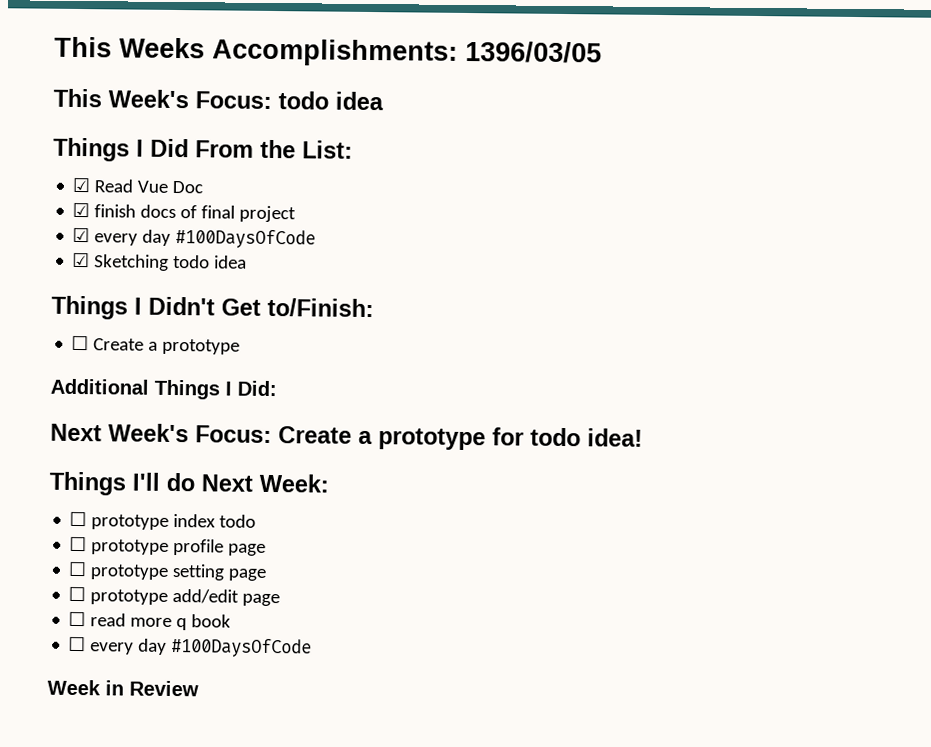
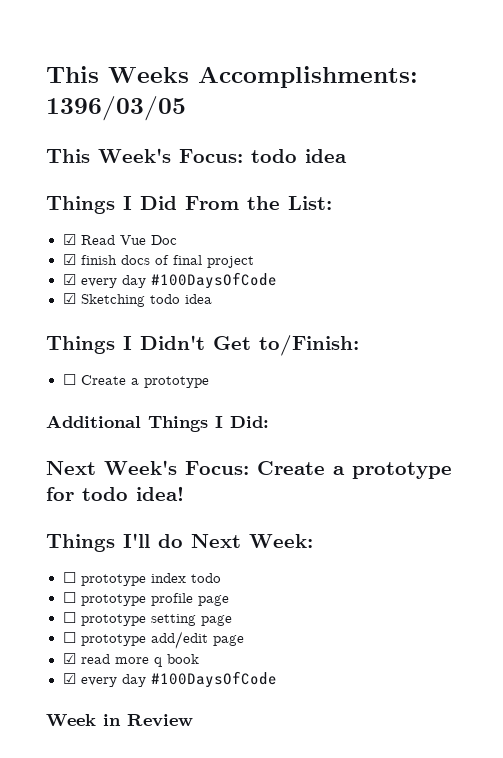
- ☐ read more q book
- ☐ every day #100DaysOfCode
+ ☑ read more q book
+ ☑ every day #100DaysOfCode

